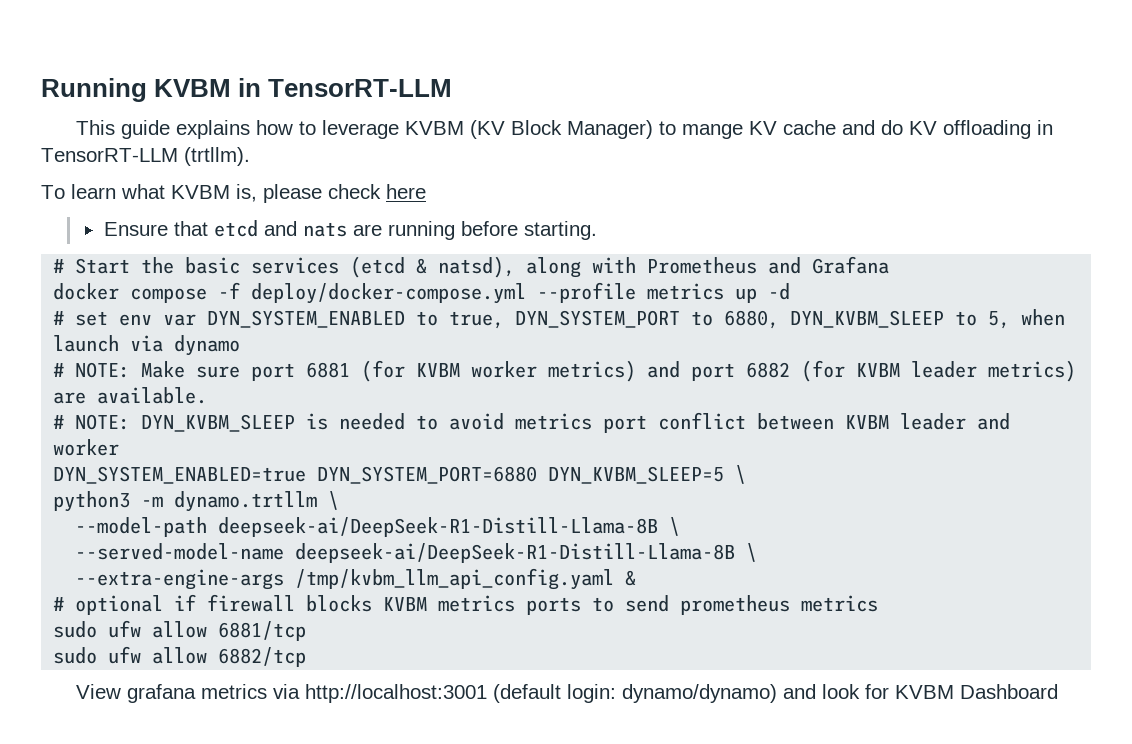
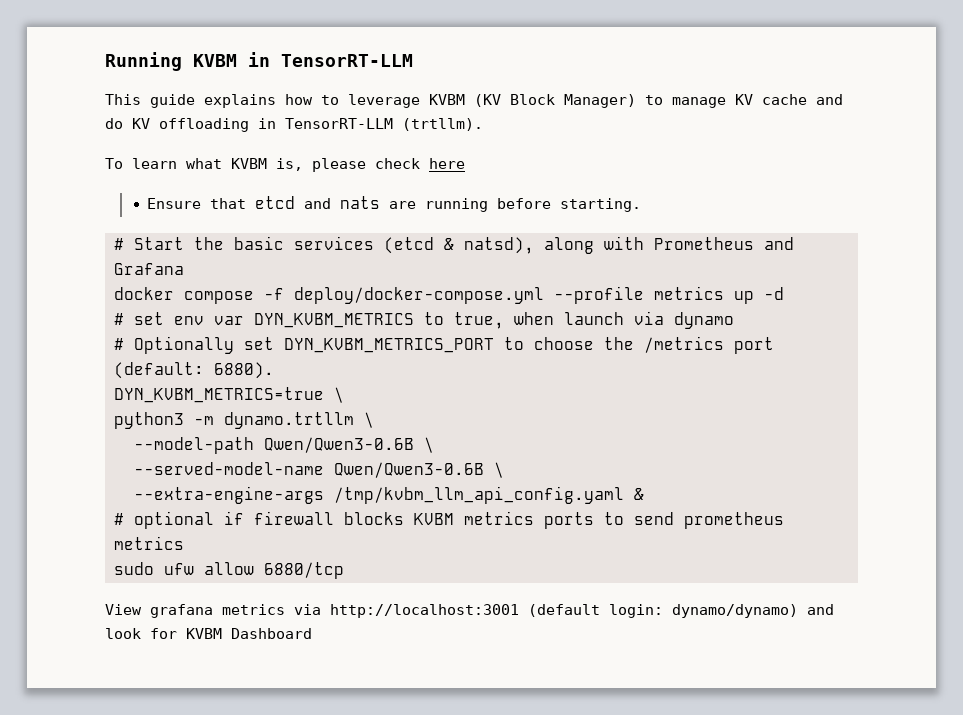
- This guide explains how to leverage KVBM (KV Block Manager) to mange KV cache and do KV offloading in TensorRT-LLM (trtllm).
+ This guide explains how to leverage KVBM (KV Block Manager) to manage KV cache and do KV offloading in TensorRT-LLM (trtllm).
- # set env var DYN_SYSTEM_ENABLED to true, DYN_SYSTEM_PORT to 6880, DYN_KVBM_SLEEP to 5, when launch via dynamo
+ # set env var DYN_KVBM_METRICS to true, when launch via dynamo
- # NOTE: Make sure port 6881 (for KVBM worker metrics) and port 6882 (for KVBM leader metrics) are available.
- # NOTE: DYN_KVBM_SLEEP is needed to avoid metrics port conflict between KVBM leader and worker
- DYN_SYSTEM_ENABLED=true DYN_SYSTEM_PORT=6880 DYN_KVBM_SLEEP=5 \
+ # Optionally set DYN_KVBM_METRICS_PORT to choose the /metrics port (default: 6880).
+ DYN_KVBM_METRICS=true \
- --model-path deepseek-ai/DeepSeek-R1-Distill-Llama-8B \
+ --model-path Qwen/Qwen3-0.6B \
- --served-model-name deepseek-ai/DeepSeek-R1-Distill-Llama-8B \
+ --served-model-name Qwen/Qwen3-0.6B \
- sudo ufw allow 6881/tcp
- sudo ufw allow 6882/tcp
+ sudo ufw allow 6880/tcp

